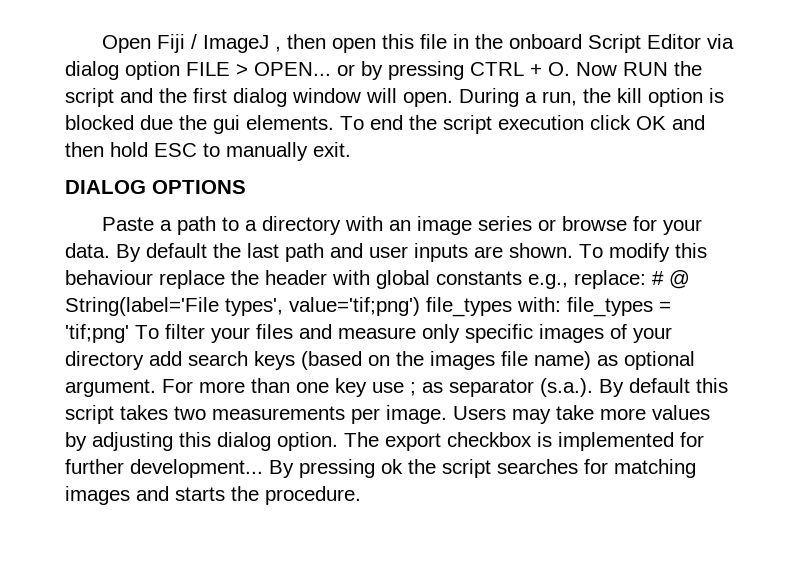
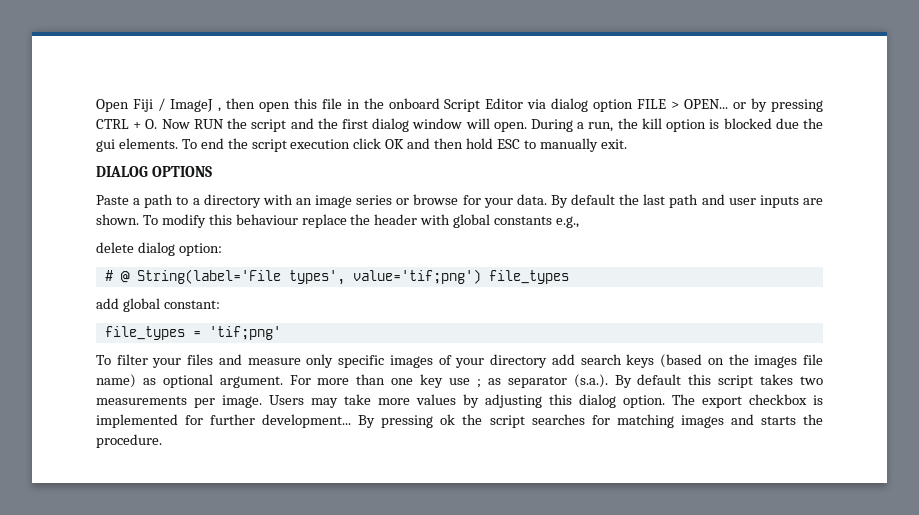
- To modify this behaviour replace the header with global constants e.g., replace: # @ String(label='File types', value='tif;png') file_types with: file_types = 'tif;png' To filter your files and measure only specific images of your directory add search keys (based on the images file name) as optional argument.
+ To modify this behaviour replace the header with global constants e.g.,
+ delete dialog option:
+ # @ String(label='File types', value='tif;png') file_types
+ add global constant:
+ file_types = 'tif;png'
+ To filter your files and measure only specific images of your directory add search keys (based on the images file name) as optional argument.

